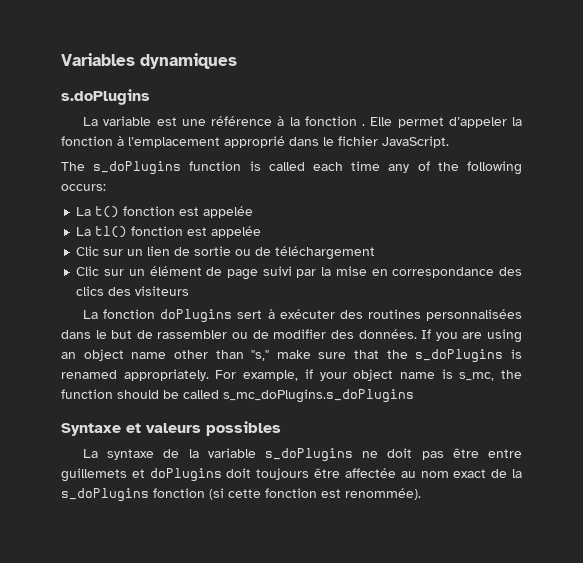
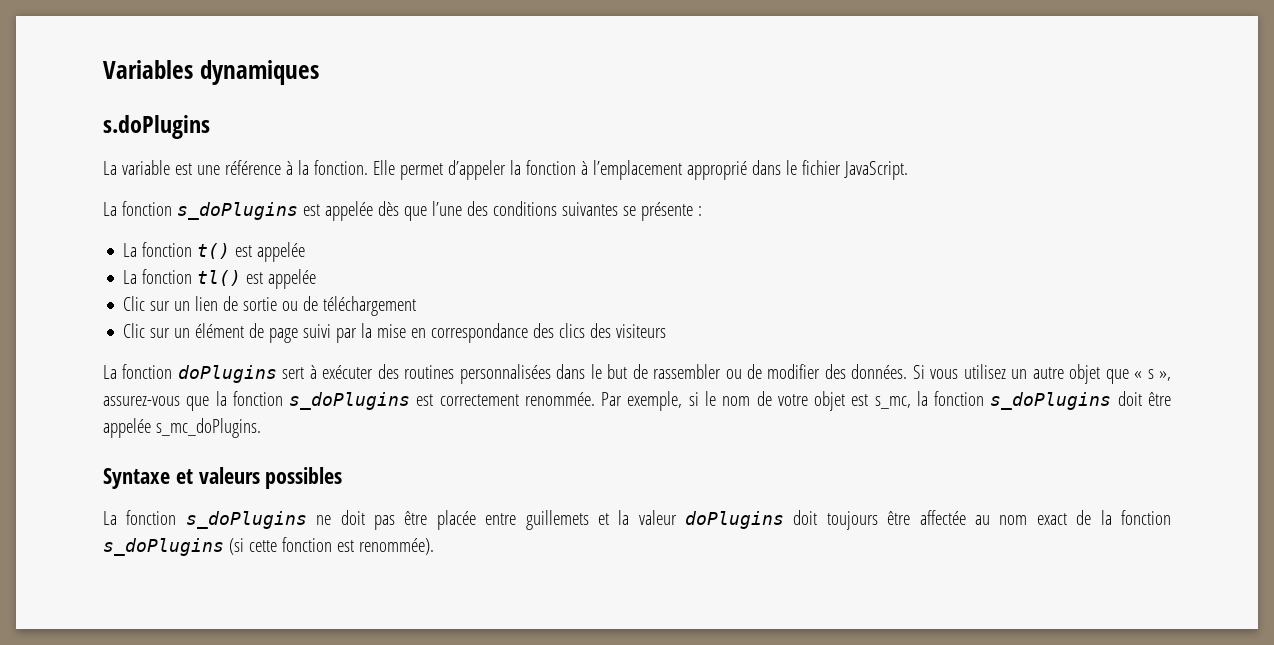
- La variable est une référence à la fonction .
+ La variable est une référence à la fonction.
- The s_doPlugins function is called each time any of the following occurs:
- La t() fonction est appelée
+ La fonction s_doPlugins est appelée dès que l’une des conditions suivantes se présente :
+ La fonction t() est appelée
- La tl() fonction est appelée
+ La fonction tl() est appelée
- If you are using an object name other than "s," make sure that the s_doPlugins is renamed appropriately. For example, if your object name is s_mc, the function should be called s_mc_doPlugins.s_doPlugins
+ Si vous utilisez un autre objet que « s », assurez-vous que la fonction s_doPlugins est correctement renommée. Par exemple, si le nom de votre objet est s_mc, la fonction s_doPlugins doit être appelée s_mc_doPlugins.
- La syntaxe de la variable s_doPlugins ne doit pas être entre guillemets et doPlugins doit toujours être affectée au nom exact de la s_doPlugins fonction (si cette fonction est renommée).
+ La fonction s_doPlugins ne doit pas être placée entre guillemets et la valeur doPlugins doit toujours être affectée au nom exact de la fonction s_doPlugins (si cette fonction est renommée).

